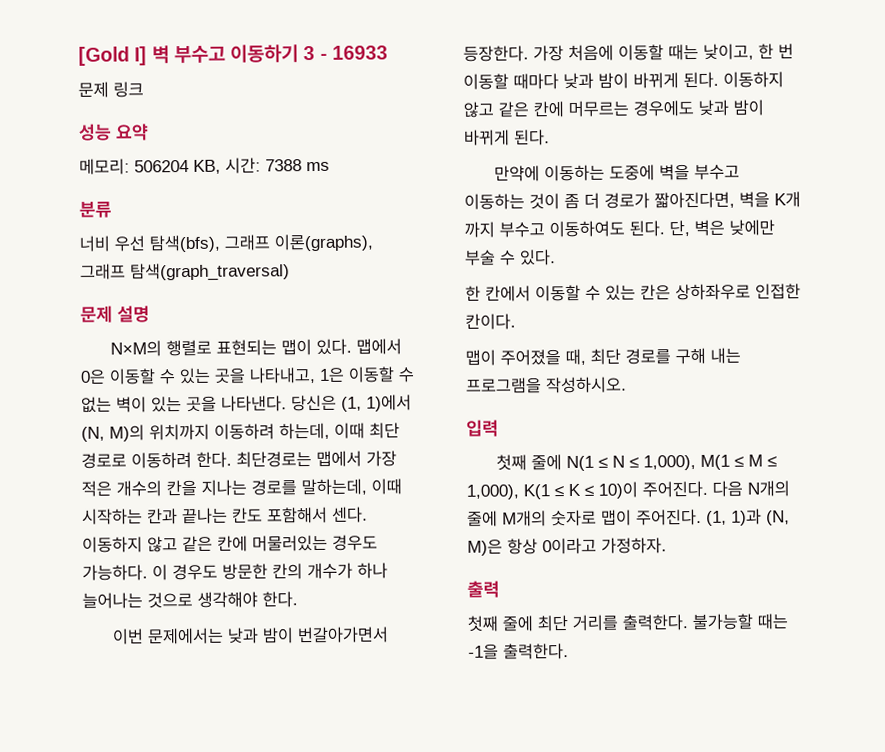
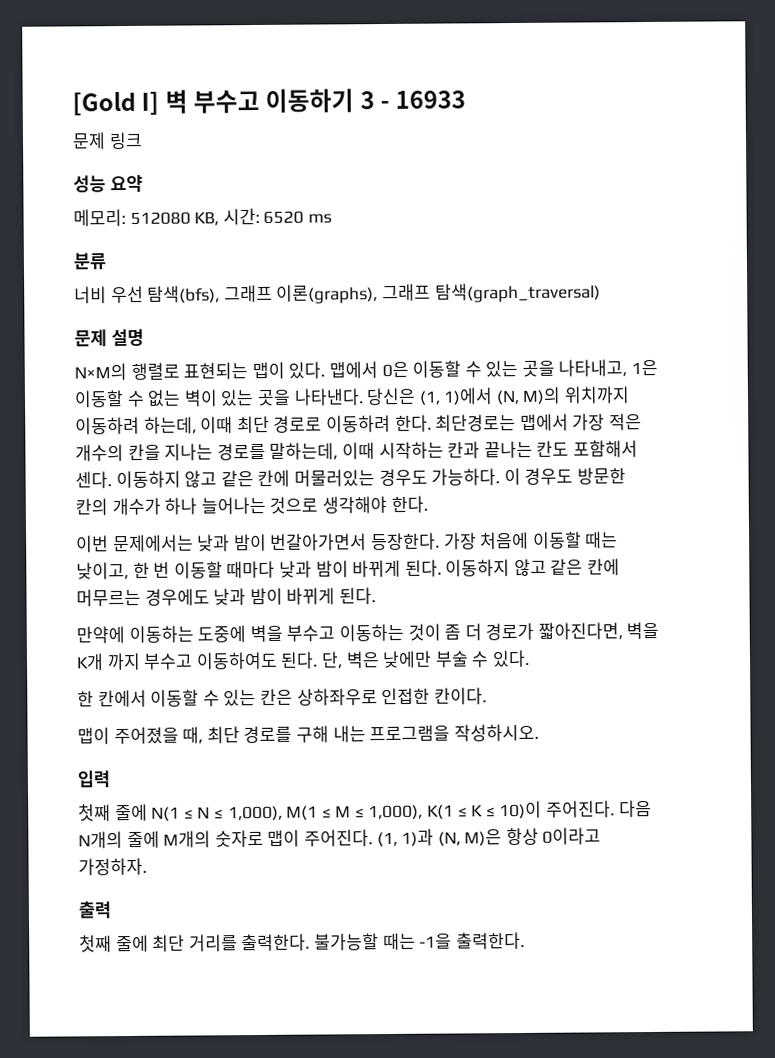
- 메모리: 506204 KB, 시간: 7388 ms
+ 메모리: 512080 KB, 시간: 6520 ms

